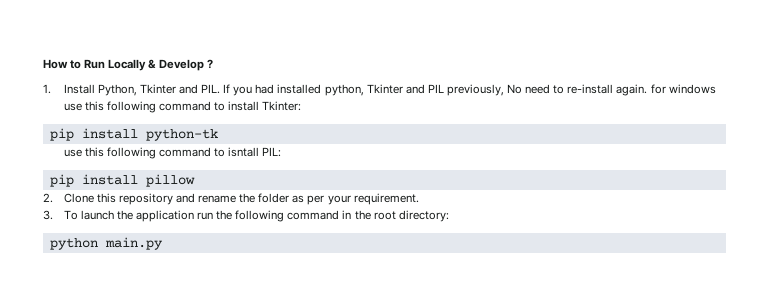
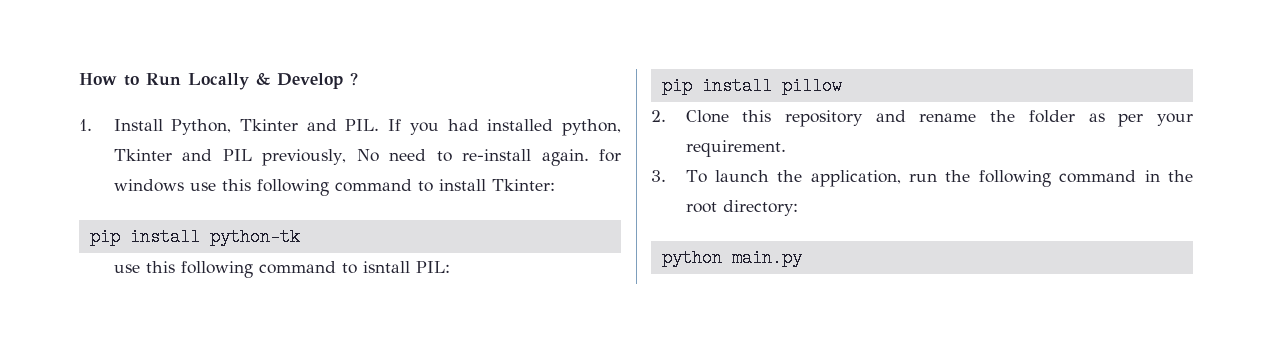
- 3. To launch the application run the following command in the root directory:
+ 3. To launch the application, run the following command in the root directory:

